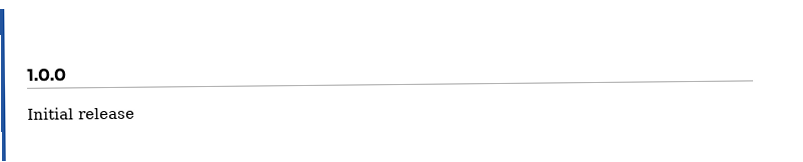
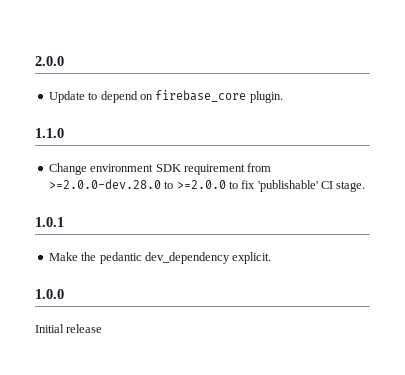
+ 2.0.0
+ Update to depend on firebase_core plugin.
+ 1.1.0
+ Change environment SDK requirement from >=2.0.0-dev.28.0 to >=2.0.0 to fix 'publishable' CI stage.
+ 1.0.1
+ Make the pedantic dev_dependency explicit.

